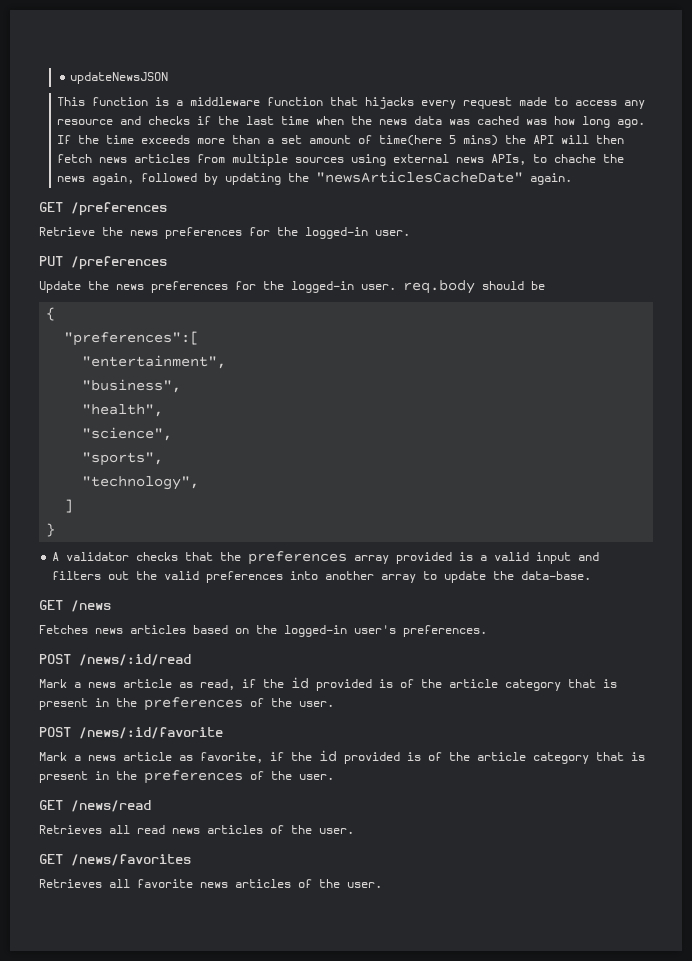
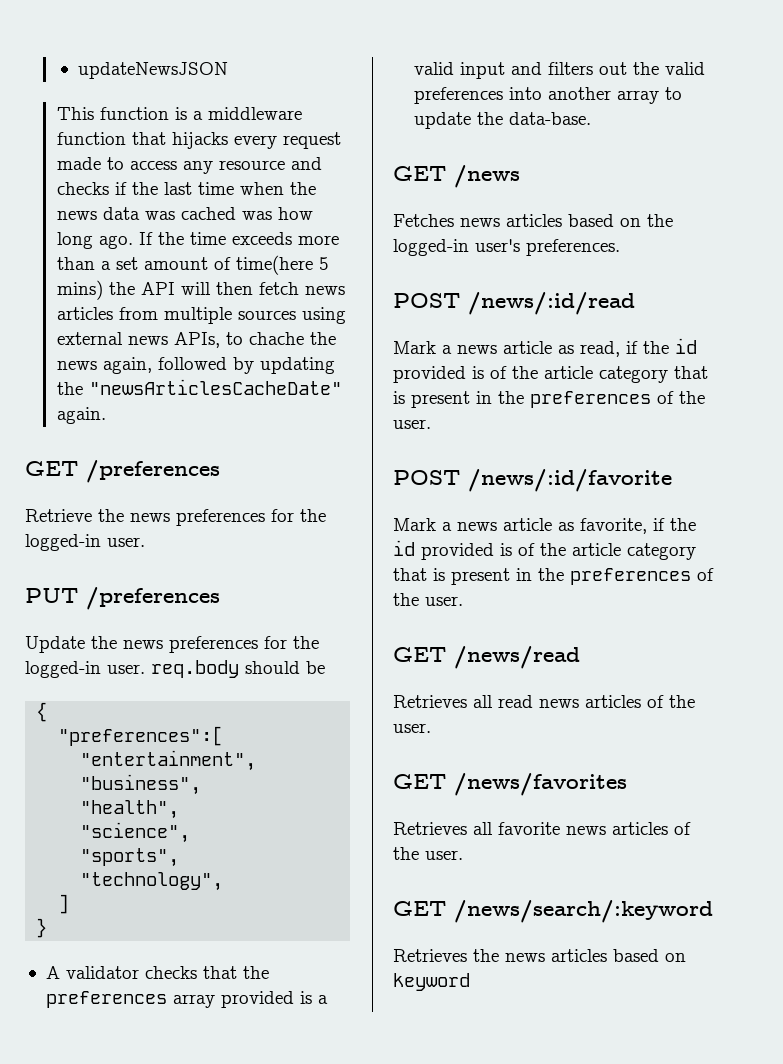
+ GET /news/search/:keyword
+ Retrieves the news articles based on keyword

